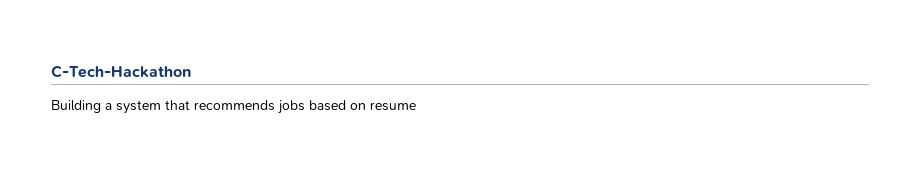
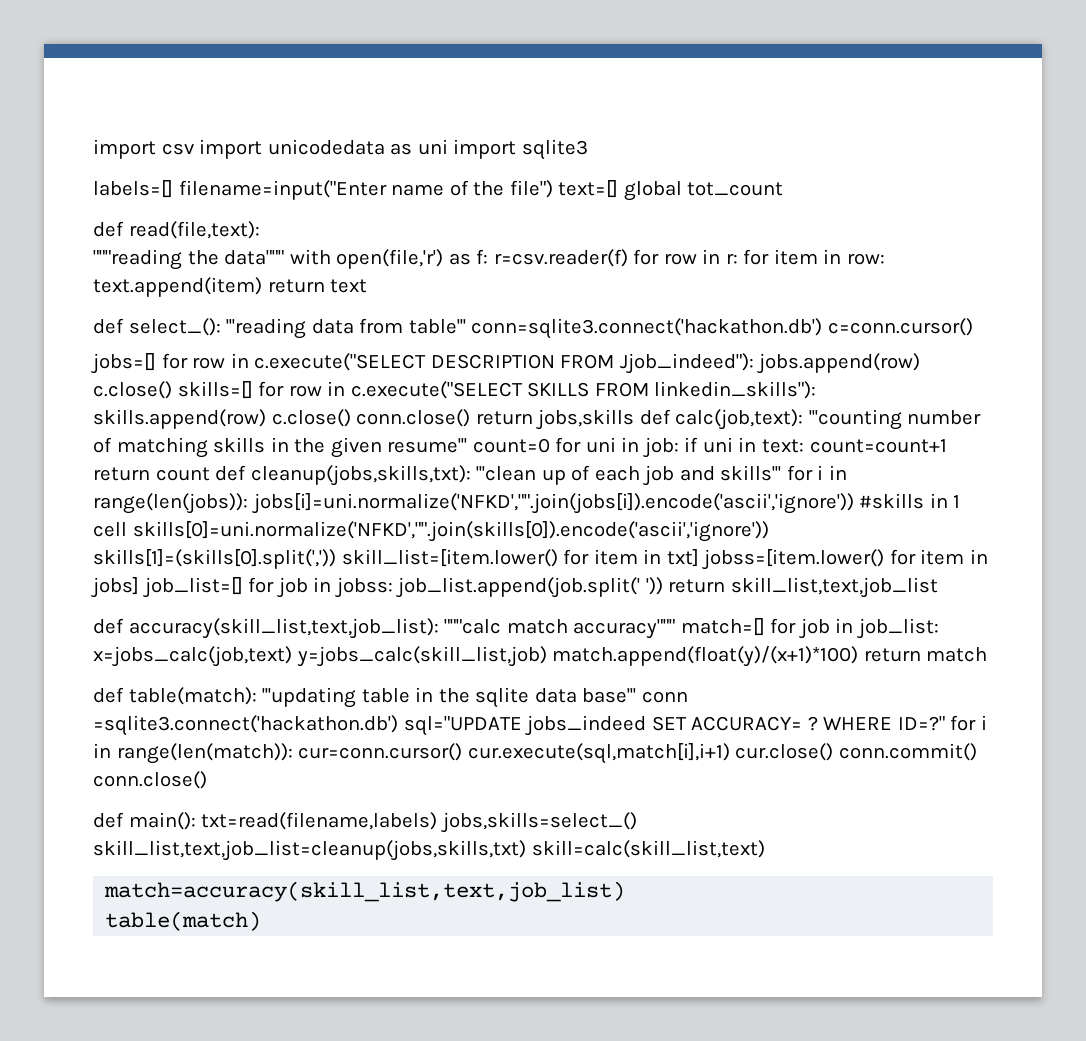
- C-Tech-Hackathon
- Building a system that recommends jobs based on resume
+ import csv import unicodedata as uni import sqlite3
+ labels=[] filename=input("Enter name of the file") text=[] global tot_count
+ def read(file,text):
+ """reading the data""" with open(file,'r') as f: r=csv.reader(f) for row in r: for item in row: text.append(item) return text
+ def select_(): '''reading data from table''' conn=sqlite3.connect('hackathon.db') c=conn.cursor()
+ jobs=[] for row in c.execute("SELECT DESCRIPTION FROM Jjob_indeed"): jobs.append(row) c.close() skills=[] for row in c.execute("SELECT SKILLS FROM linkedin_skills"): skills.append(row) c.close() conn.close() return jobs,skills def calc(job,text): '''counting number of matching skills in the given resume''' count=0 for uni in job: if uni in text: count=count+1 return count def cleanup(jobs,skills,txt): '''clean up of each job and skills''' for i in range(len(jobs)): jobs[i]=uni.normalize('NFKD',"".join(jobs[i]).encode('ascii','ignore')) #skills in 1 cell skills[0]=uni.normalize('NFKD',"".join(skills[0]).encode('ascii','ignore')) skills[1]=(skills[0].split(',')) skill_list=[item.lower() for item in txt] jobss=[item.lower() for item in jobs] job_list=[] for job in jobss: job_list.append(job.split(' ')) return skill_list,text,job_list
+ def accuracy(skill_list,text,job_list): """calc match accuracy""" match=[] for job in job_list: x=jobs_calc(job,text) y=jobs_calc(skill_list,job) match.append(float(y)/(x+1)*100) return match
+ def table(match): '''updating table in the sqlite data base''' conn =sqlite3.connect('hackathon.db') sql="UPDATE jobs_indeed SET ACCURACY= ? WHERE ID=?" for i in range(len(match)): cur=conn.cursor() cur.execute(sql,match[i],i+1) cur.close() conn.commit() conn.close()
+ def main(): txt=read(filename,labels) jobs,skills=select_() skill_list,text,job_list=cleanup(jobs,skills,txt) skill=calc(skill_list,text)
+ match=accuracy(skill_list,text,job_list)
+ table(match)

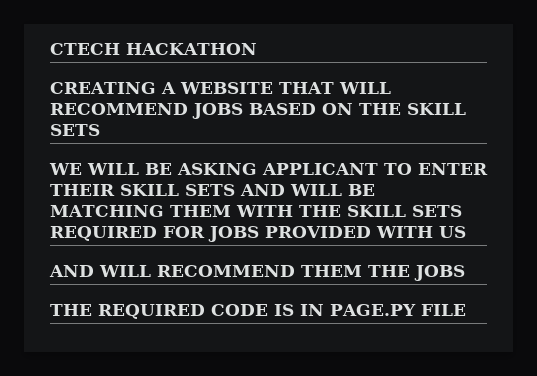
- import csv import unicodedata as uni import sqlite3
- labels=[] filename=input("Enter name of the file") text=[] global tot_count
- def read(file,text):
- """reading the data""" with open(file,'r') as f: r=csv.reader(f) for row in r: for item in row: text.append(item) return text
- def select_(): '''reading data from table''' conn=sqlite3.connect('hackathon.db') c=conn.cursor()
- jobs=[] for row in c.execute("SELECT DESCRIPTION FROM Jjob_indeed"): jobs.append(row) c.close() skills=[] for row in c.execute("SELECT SKILLS FROM linkedin_skills"): skills.append(row) c.close() conn.close() return jobs,skills def calc(job,text): '''counting number of matching skills in the given resume''' count=0 for uni in job: if uni in text: count=count+1 return count def cleanup(jobs,skills,txt): '''clean up of each job and skills''' for i in range(len(jobs)): jobs[i]=uni.normalize('NFKD',"".join(jobs[i]).encode('ascii','ignore')) #skills in 1 cell skills[0]=uni.normalize('NFKD',"".join(skills[0]).encode('ascii','ignore')) skills[1]=(skills[0].split(',')) skill_list=[item.lower() for item in txt] jobss=[item.lower() for item in jobs] job_list=[] for job in jobss: job_list.append(job.split(' ')) return skill_list,text,job_list
- def accuracy(skill_list,text,job_list): """calc match accuracy""" match=[] for job in job_list: x=jobs_calc(job,text) y=jobs_calc(skill_list,job) match.append(float(y)/(x+1)*100) return match
- def table(match): '''updating table in the sqlite data base''' conn =sqlite3.connect('hackathon.db') sql="UPDATE jobs_indeed SET ACCURACY= ? WHERE ID=?" for i in range(len(match)): cur=conn.cursor() cur.execute(sql,match[i],i+1) cur.close() conn.commit() conn.close()
- def main(): txt=read(filename,labels) jobs,skills=select_() skill_list,text,job_list=cleanup(jobs,skills,txt) skill=calc(skill_list,text)
- match=accuracy(skill_list,text,job_list)
- table(match)
+ CTECH HACKATHON
+ CREATING A WEBSITE THAT WILL RECOMMEND JOBS BASED ON THE SKILL SETS
+ WE WILL BE ASKING APPLICANT TO ENTER THEIR SKILL SETS AND WILL BE MATCHING THEM WITH THE SKILL SETS REQUIRED FOR JOBS PROVIDED WITH US
+ AND WILL RECOMMEND THEM THE JOBS
+ THE REQUIRED CODE IS IN PAGE.PY FILE

